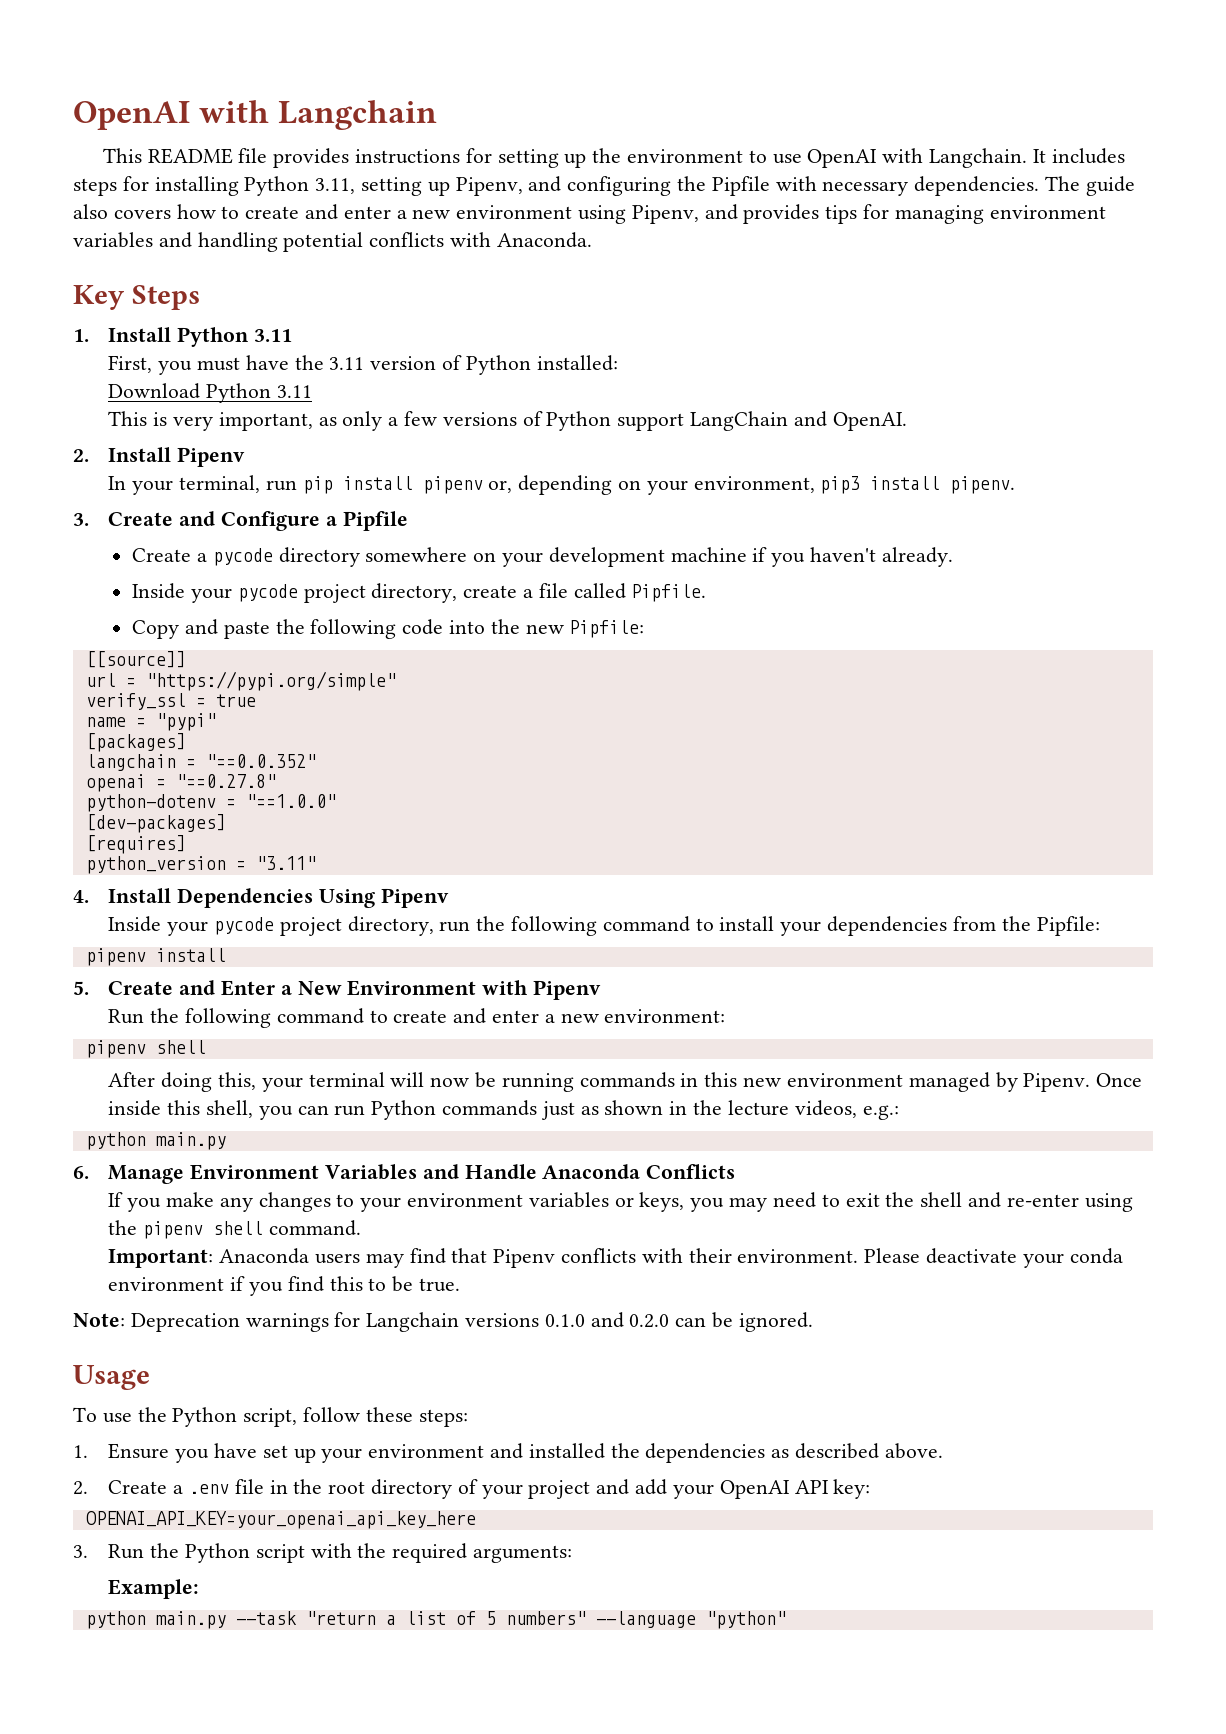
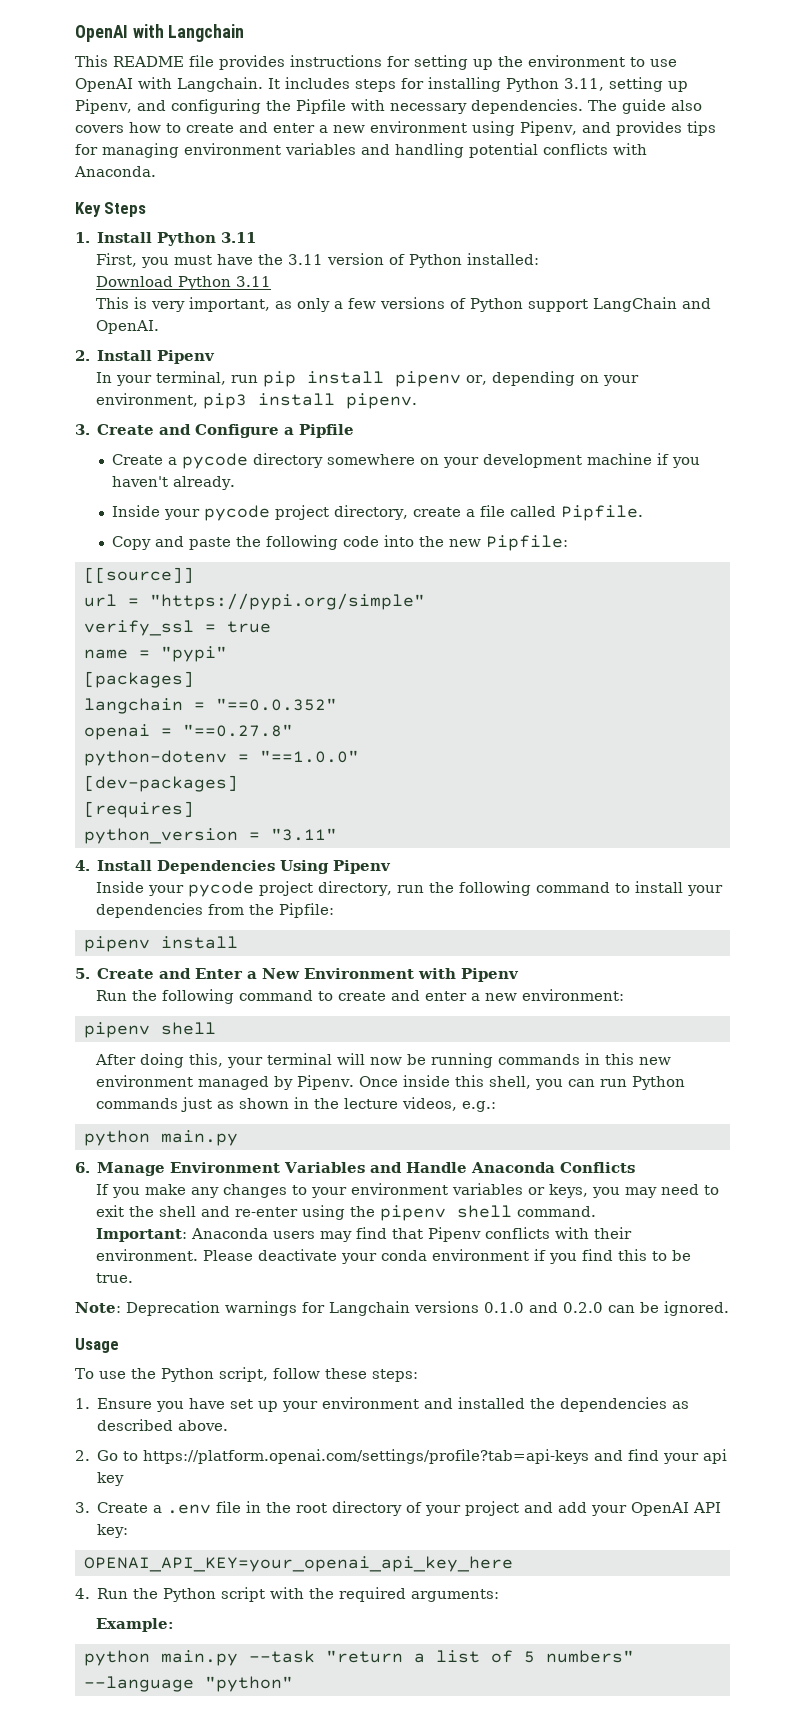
- 2. Create a .env file in the root directory of your project and add your OpenAI API key:
+ 2. Go to https://platform.openai.com/settings/profile?tab=api-keys and find your api key
+ 3. Create a .env file in the root directory of your project and add your OpenAI API key:
- 3. Run the Python script with the required arguments:
+ 4. Run the Python script with the required arguments:

